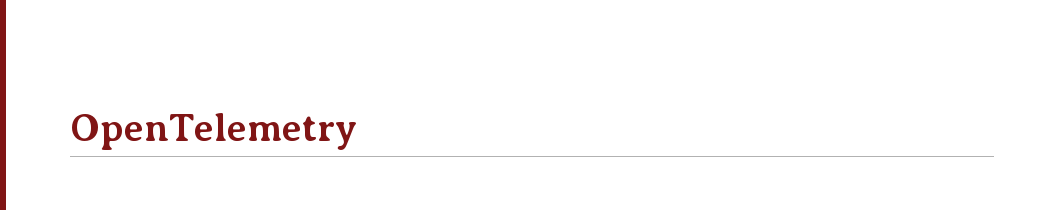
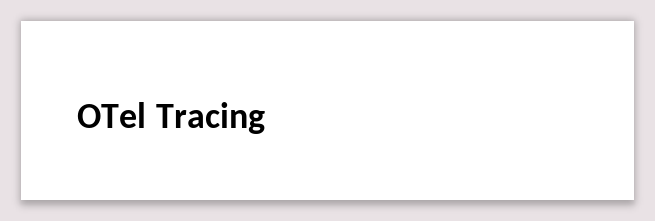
- OpenTelemetry
+ OTel Tracing

